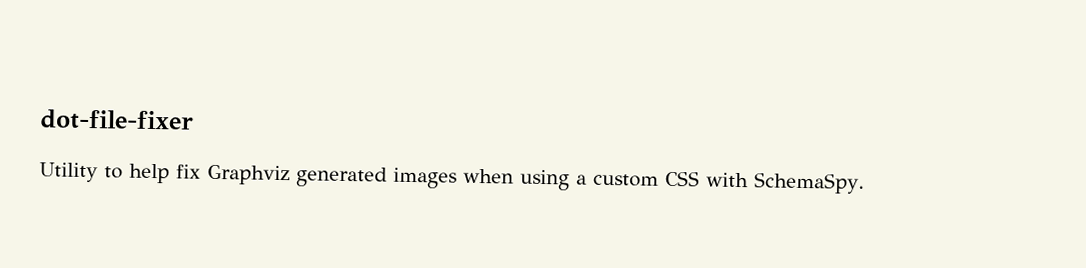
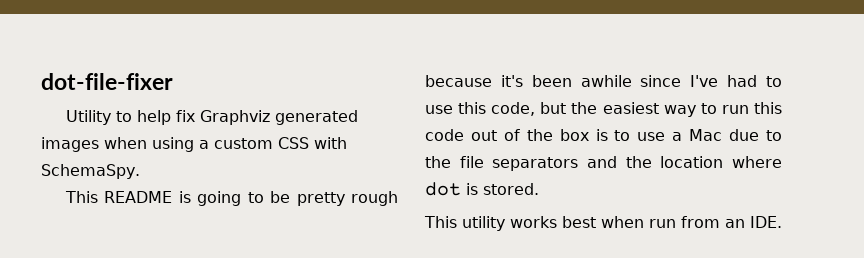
+ This README is going to be pretty rough because it's been awhile since I've had to use this code, but the easiest way to run this code out of the box is to use a Mac due to the file separators and the location where dot is stored.
+ This utility works best when run from an IDE.

